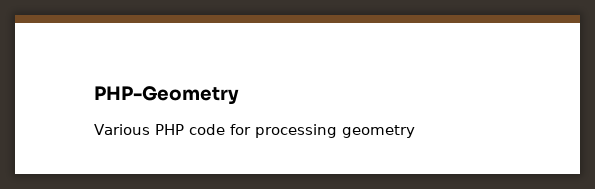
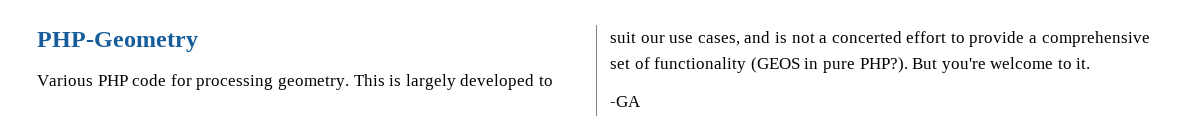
- Various PHP code for processing geometry
+ Various PHP code for processing geometry. This is largely developed to suit our use cases, and is not a concerted effort to provide a comprehensive set of functionality (GEOS in pure PHP?). But you're welcome to it.
+ -GA

